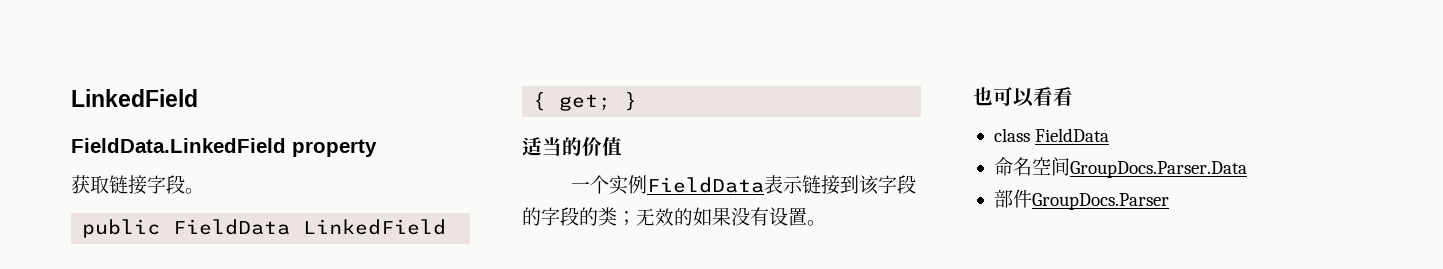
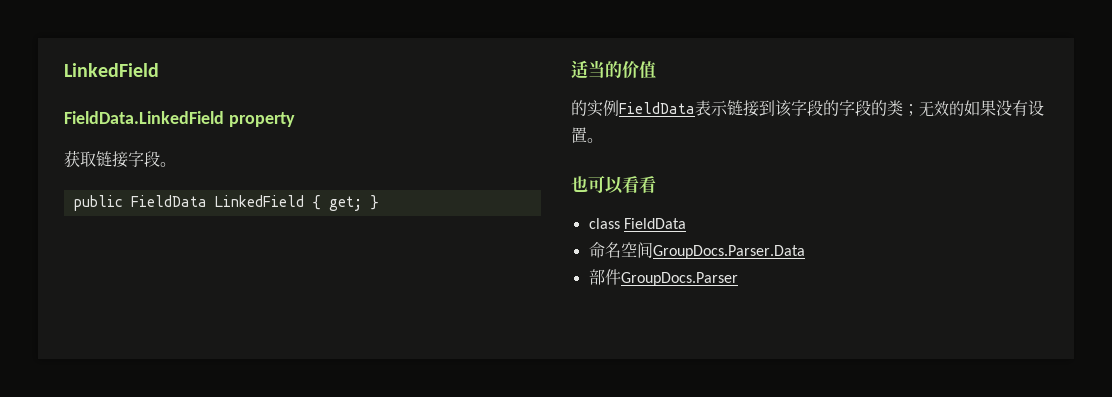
- 一个实例FieldData表示链接到该字段的字段的类；无效的如果没有设置。
+ 的实例FieldData表示链接到该字段的字段的类；无效的如果没有设置。

